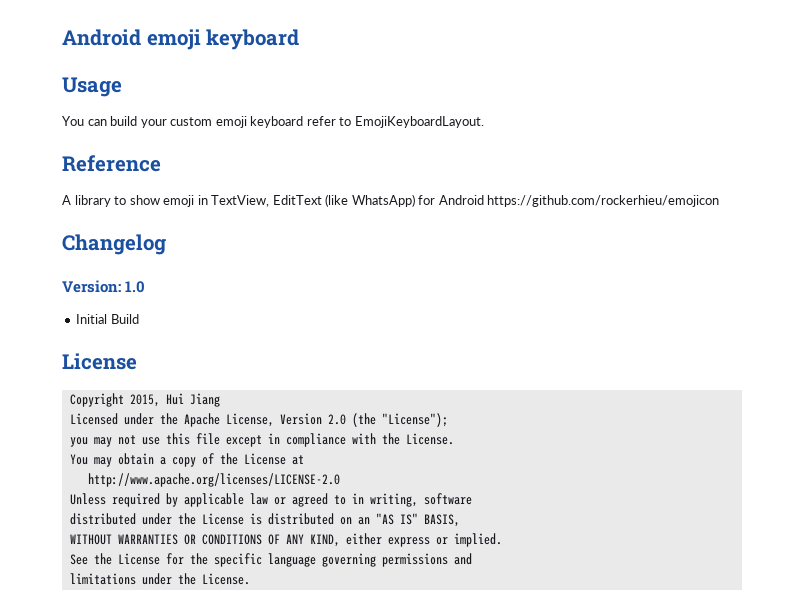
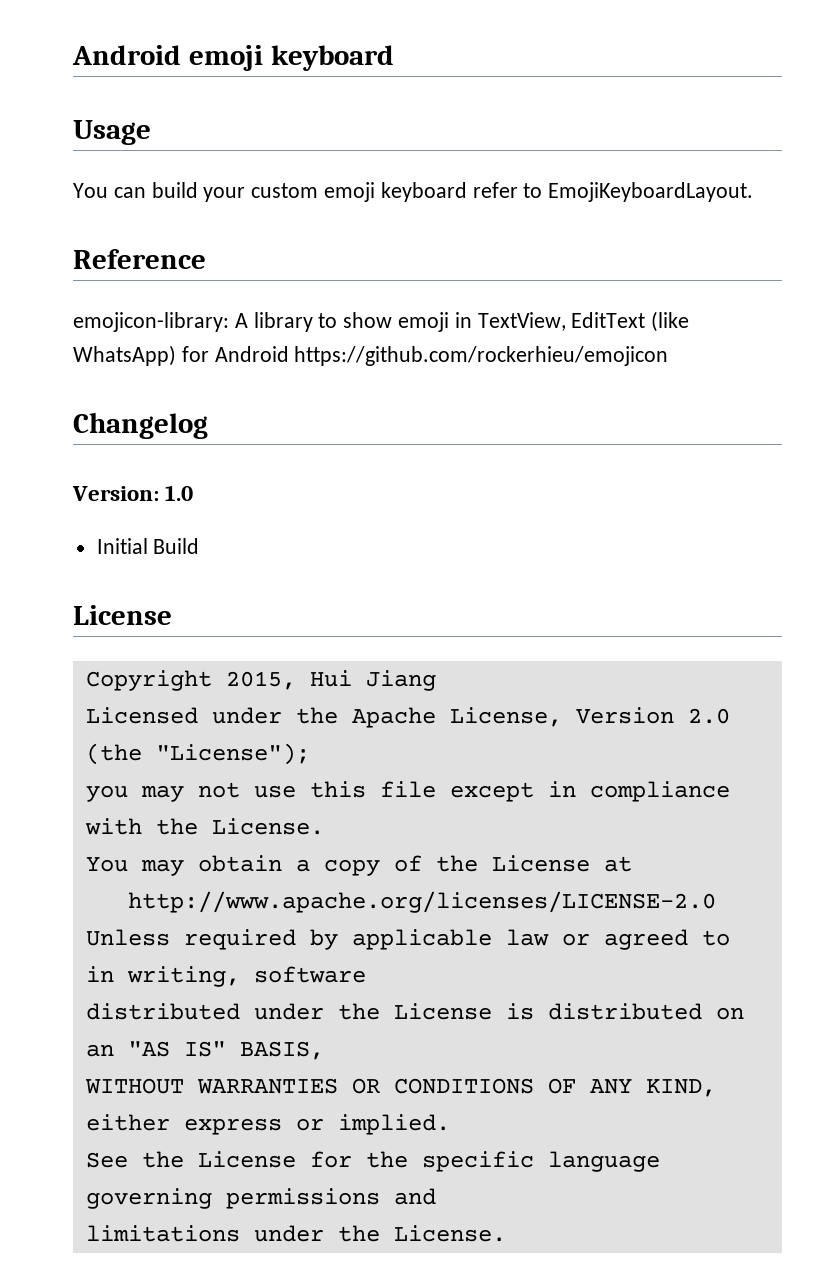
- A library to show emoji in TextView, EditText (like WhatsApp) for Android https://github.com/rockerhieu/emojicon
+ emojicon-library: A library to show emoji in TextView, EditText (like WhatsApp) for Android https://github.com/rockerhieu/emojicon

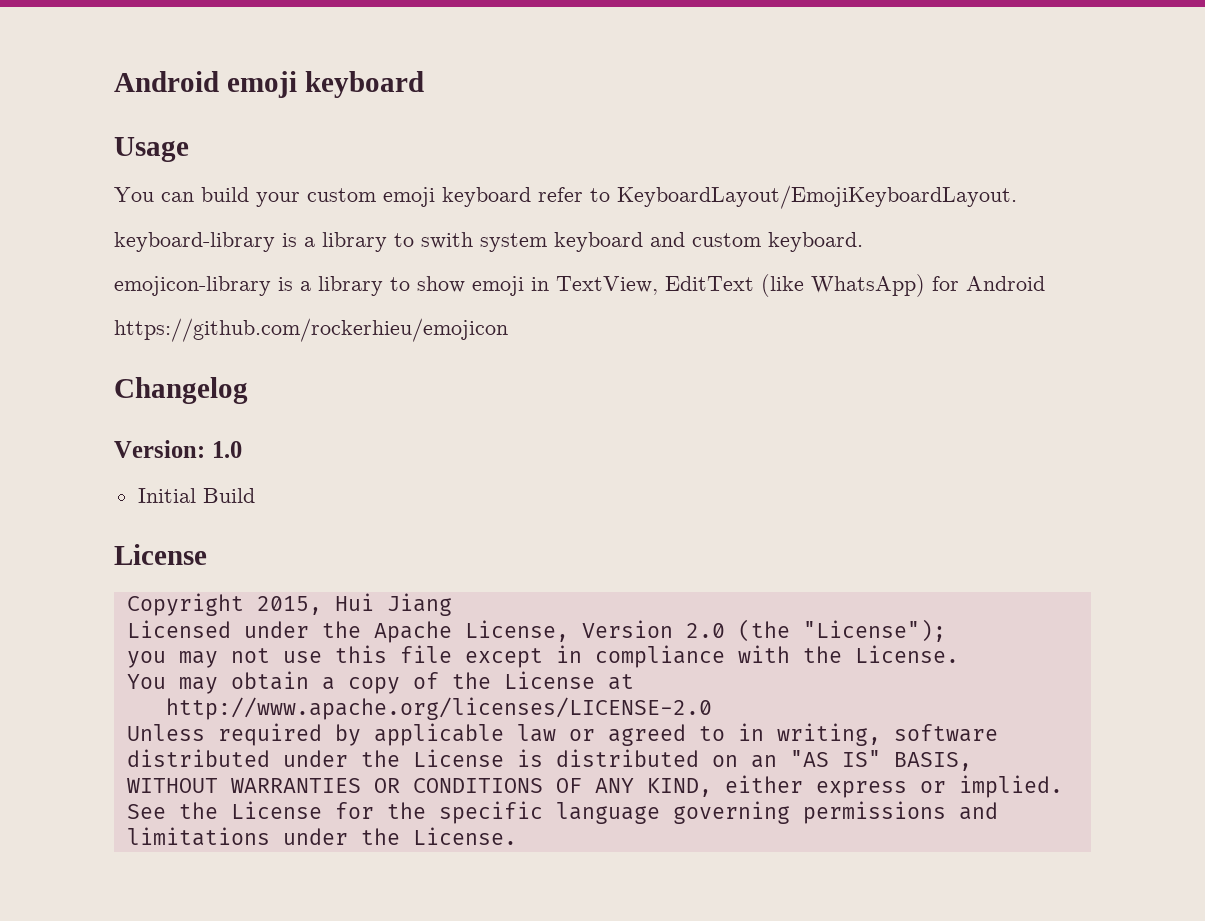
- You can build your custom emoji keyboard refer to EmojiKeyboardLayout.
- Reference
- emojicon-library: A library to show emoji in TextView, EditText (like WhatsApp) for Android https://github.com/rockerhieu/emojicon
+ You can build your custom emoji keyboard refer to KeyboardLayout/EmojiKeyboardLayout.
+ keyboard-library is a library to swith system keyboard and custom keyboard.
+ emojicon-library is a library to show emoji in TextView, EditText (like WhatsApp) for Android
+ https://github.com/rockerhieu/emojicon

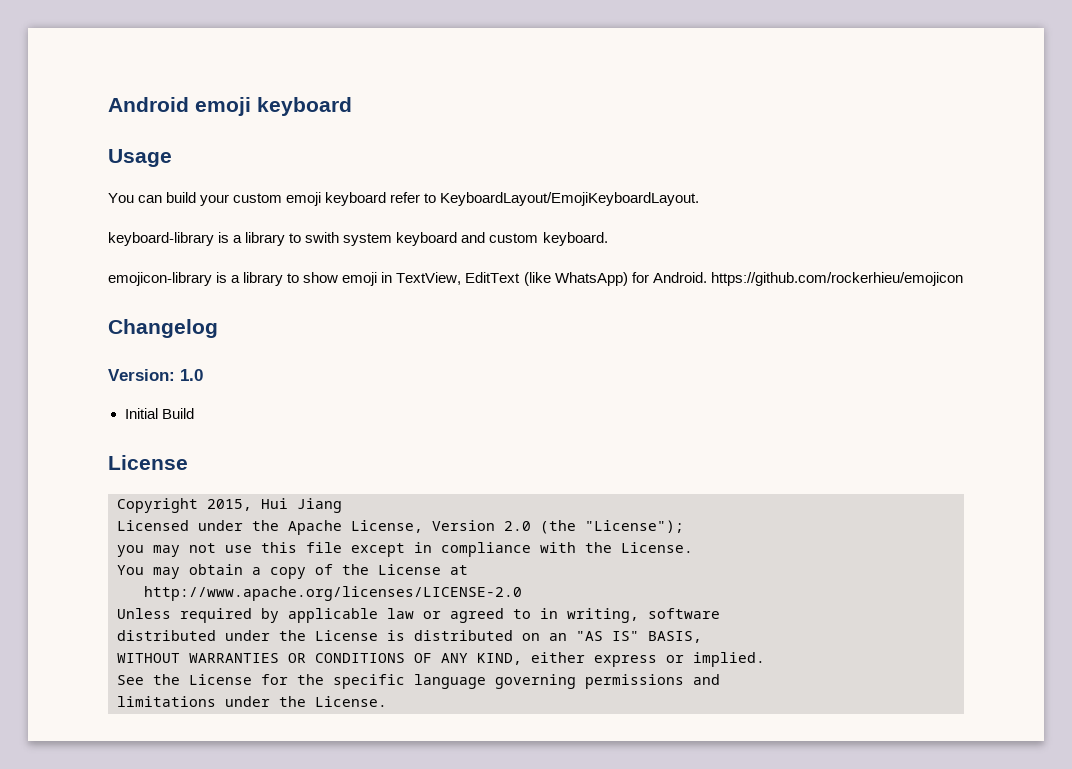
- emojicon-library is a library to show emoji in TextView, EditText (like WhatsApp) for Android
- https://github.com/rockerhieu/emojicon
+ emojicon-library is a library to show emoji in TextView, EditText (like WhatsApp) for Android. https://github.com/rockerhieu/emojicon

